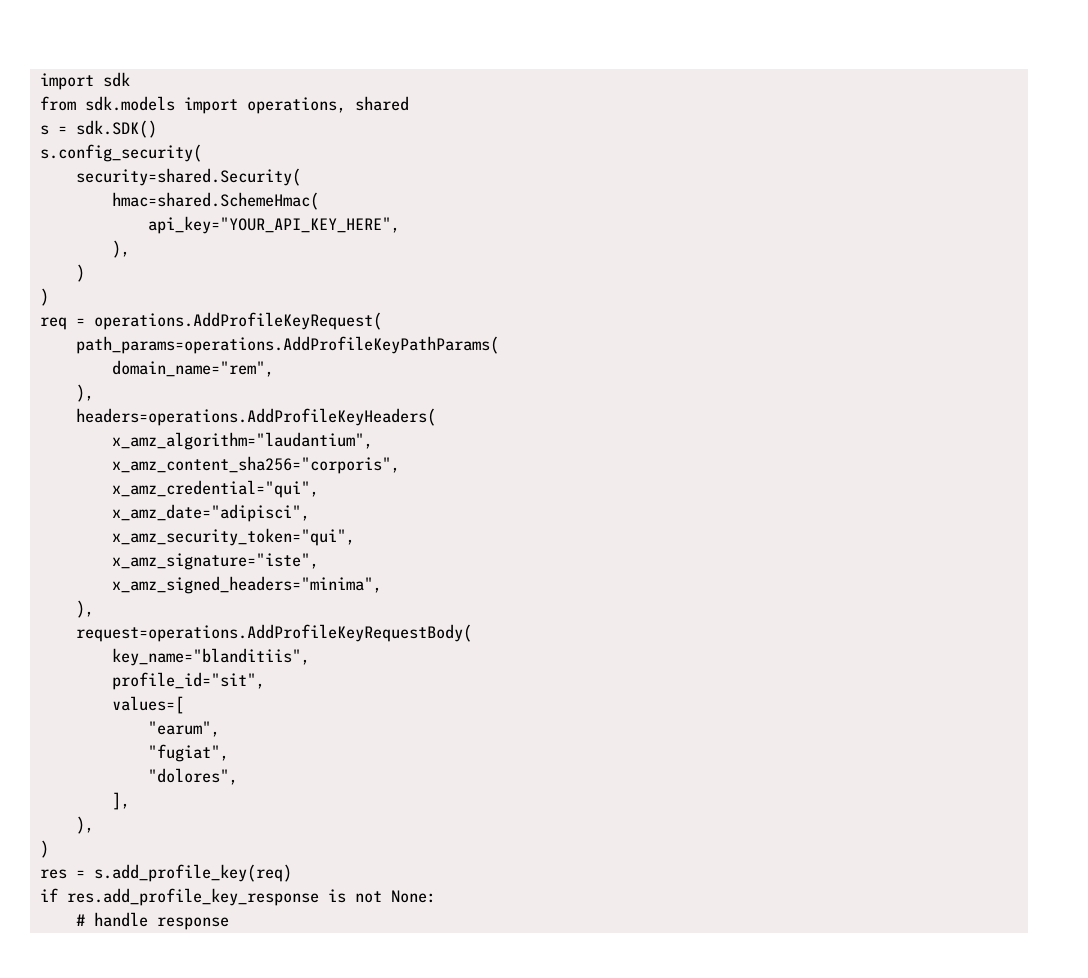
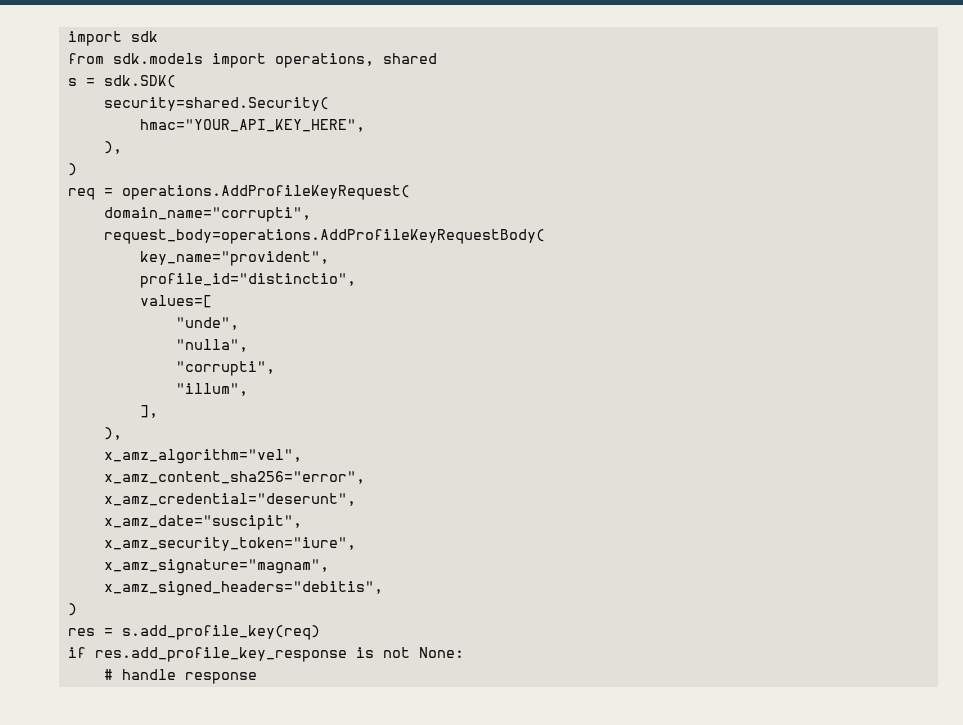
- s = sdk.SDK()
- s.config_security(
+ s = sdk.SDK(
- hmac=shared.SchemeHmac(
- api_key="YOUR_API_KEY_HERE",
+ hmac="YOUR_API_KEY_HERE",
  ),
- )
- path_params=operations.AddProfileKeyPathParams(
- domain_name="rem",
- ),
- headers=operations.AddProfileKeyHeaders(
- x_amz_algorithm="laudantium",
- x_amz_content_sha256="corporis",
- x_amz_credential="qui",
- x_amz_date="adipisci",
- x_amz_security_token="qui",
- x_amz_signature="iste",
- x_amz_signed_headers="minima",
- ),
- request=operations.AddProfileKeyRequestBody(
- key_name="blanditiis",
- profile_id="sit",
+ domain_name="corrupti",
+ request_body=operations.AddProfileKeyRequestBody(
+ key_name="provident",
+ profile_id="distinctio",
  values=[
- "earum",
- "fugiat",
- "dolores",
+ "unde",
+ "nulla",
+ "corrupti",
+ "illum",
  ],
  ),
+ x_amz_algorithm="vel",
+ x_amz_content_sha256="error",
+ x_amz_credential="deserunt",
+ x_amz_date="suscipit",
+ x_amz_security_token="iure",
+ x_amz_signature="magnam",
+ x_amz_signed_headers="debitis",

